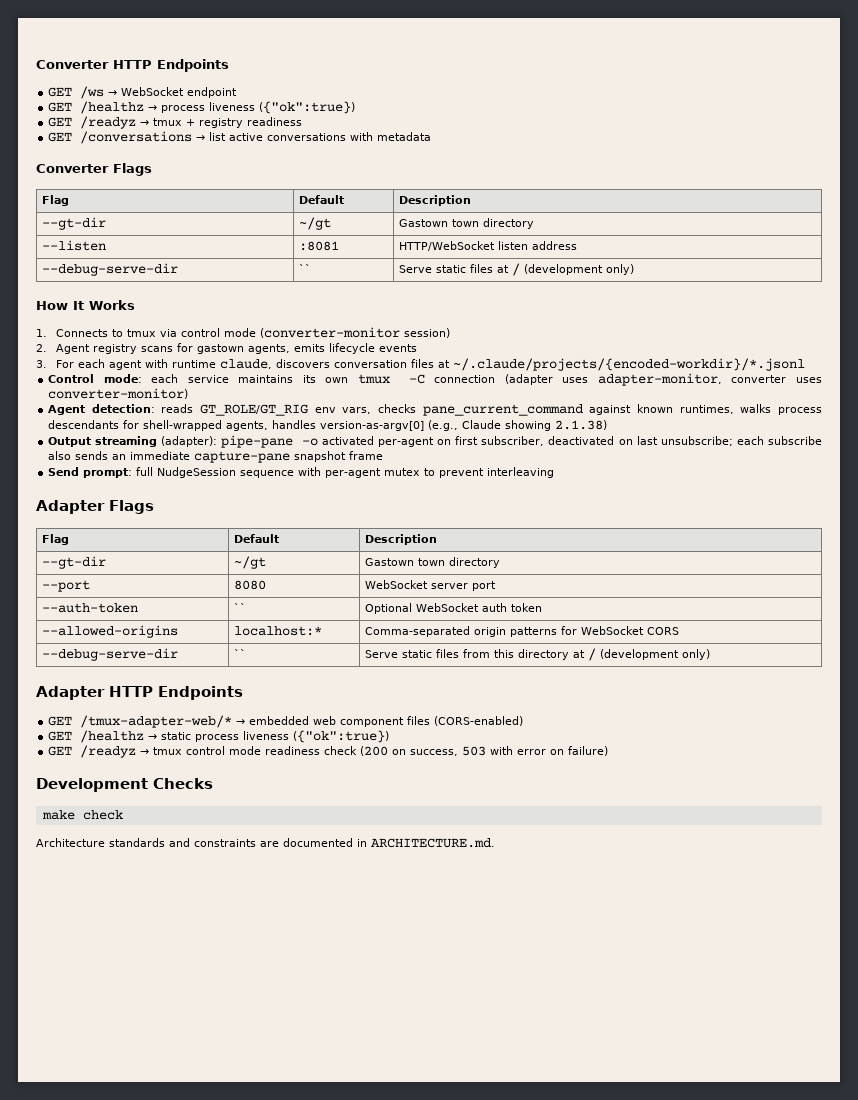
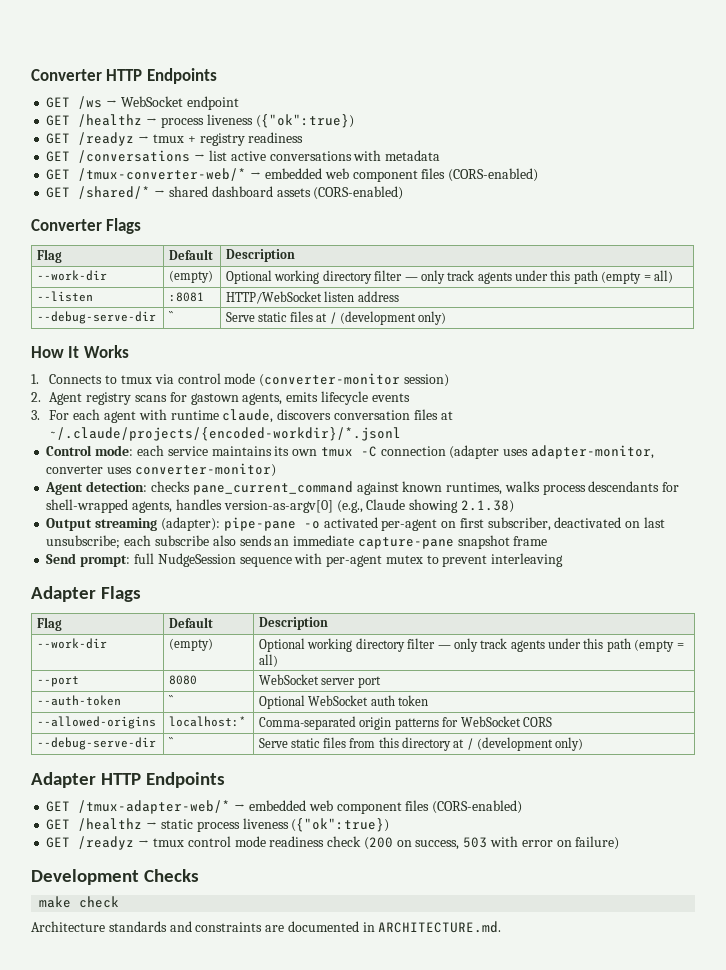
+ GET /tmux-converter-web/* → embedded web component files (CORS-enabled)
+ GET /shared/* → shared dashboard assets (CORS-enabled)
  Converter Flags
  Flag | Default | Description
- --gt-dir | ~/gt | Gastown town directory
+ --work-dir | (empty) | Optional working directory filter — only track agents under this path (empty = all)
- Agent detection: reads GT_ROLE/GT_RIG env vars, checks pane_current_command against known runtimes, walks process descendants for shell-wrapped agents, handles version-as-argv[0] (e.g., Claude showing 2.1.38)
+ Agent detection: checks pane_current_command against known runtimes, walks process descendants for shell-wrapped agents, handles version-as-argv[0] (e.g., Claude showing 2.1.38)
  Adapter Flags
  Flag | Default | Description
- --gt-dir | ~/gt | Gastown town directory
+ --work-dir | (empty) | Optional working directory filter — only track agents under this path (empty = all)

